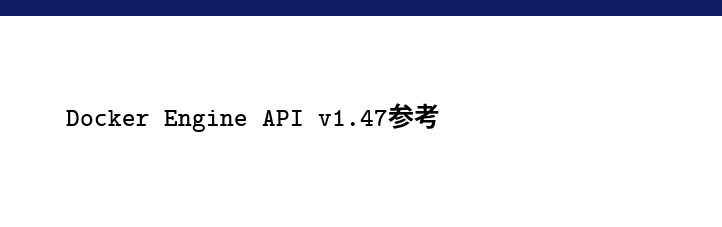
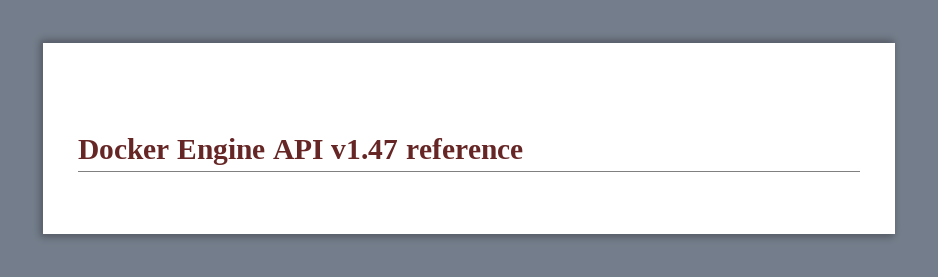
- Docker Engine API v1.47参考
+ Docker Engine API v1.47 reference

